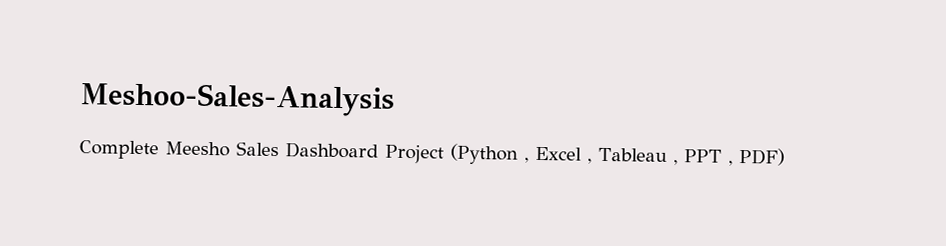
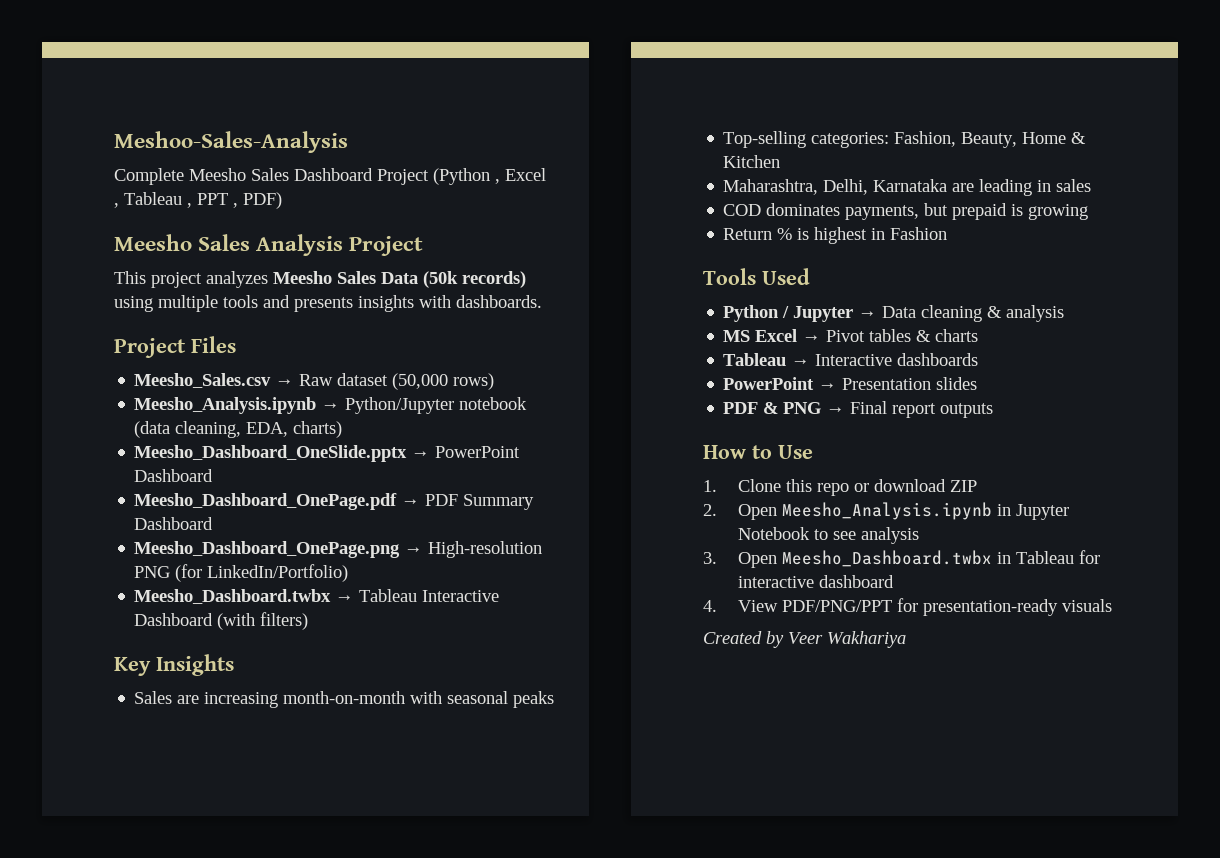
+ Meesho Sales Analysis Project
+ This project analyzes Meesho Sales Data (50k records) using multiple tools and presents insights with dashboards.
+ Project Files
+ Meesho_Sales.csv → Raw dataset (50,000 rows)
+ Meesho_Analysis.ipynb → Python/Jupyter notebook (data cleaning, EDA, charts)
+ Meesho_Dashboard_OneSlide.pptx → PowerPoint Dashboard
+ Meesho_Dashboard_OnePage.pdf → PDF Summary Dashboard
+ Meesho_Dashboard_OnePage.png → High-resolution PNG (for LinkedIn/Portfolio)
+ Meesho_Dashboard.twbx → Tableau Interactive Dashboard (with filters)
+ Key Insights
+ Sales are increasing month-on-month with seasonal peaks
+ Top-selling categories: Fashion, Beauty, Home & Kitchen
+ Maharashtra, Delhi, Karnataka are leading in sales
+ COD dominates payments, but prepaid is growing
+ Return % is highest in Fashion
+ Tools Used
+ Python / Jupyter → Data cleaning & analysis
+ MS Excel → Pivot tables & charts
+ Tableau → Interactive dashboards
+ PowerPoint → Presentation slides
+ PDF & PNG → Final report outputs
+ How to Use
+ 1. Clone this repo or download ZIP
+ 2. Open Meesho_Analysis.ipynb in Jupyter Notebook to see analysis
+ 3. Open Meesho_Dashboard.twbx in Tableau for interactive dashboard
+ 4. View PDF/PNG/PPT for presentation-ready visuals
+ Created by Veer Wakhariya

